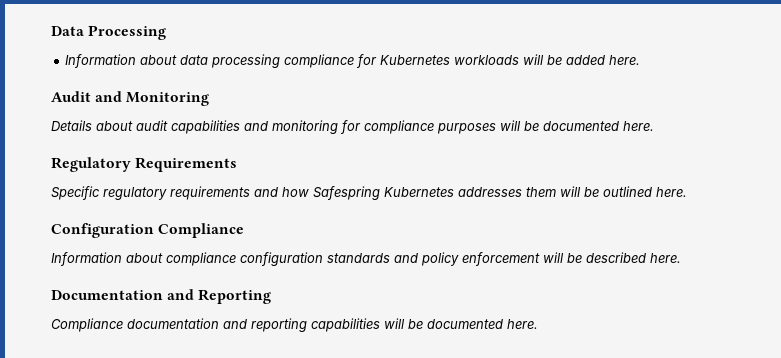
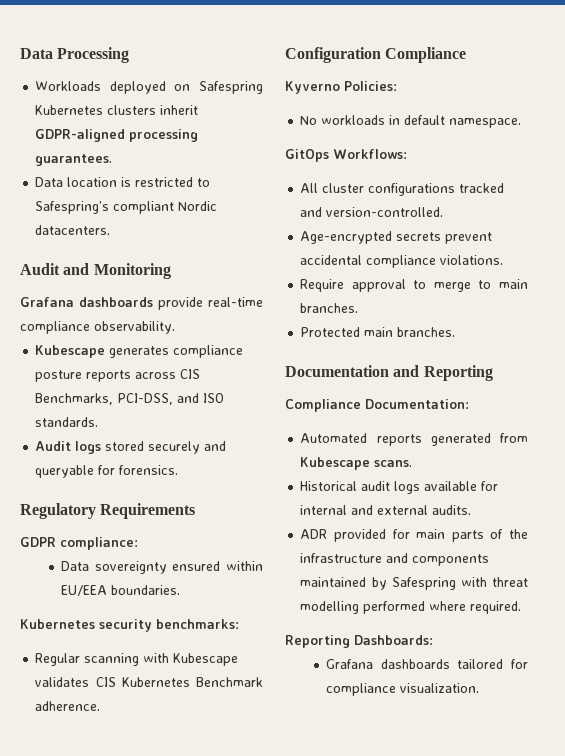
- Information about data processing compliance for Kubernetes workloads will be added here.
+ Workloads deployed on Safespring Kubernetes clusters inherit GDPR-aligned processing guarantees.
+ Data location is restricted to Safespring’s compliant Nordic datacenters.
  Audit and Monitoring
- Details about audit capabilities and monitoring for compliance purposes will be documented here.
+ Grafana dashboards provide real-time compliance observability.
+ Kubescape generates compliance posture reports across CIS Benchmarks, PCI-DSS, and ISO standards.
+ Audit logs stored securely and queryable for forensics.
  Regulatory Requirements
- Specific regulatory requirements and how Safespring Kubernetes addresses them will be outlined here.
+ GDPR compliance:
+ Data sovereignty ensured within EU/EEA boundaries.
+ Kubernetes security benchmarks:
+ Regular scanning with Kubescape validates CIS Kubernetes Benchmark adherence.
  Configuration Compliance
- Information about compliance configuration standards and policy enforcement will be described here.
+ Kyverno Policies:
+ No workloads in default namespace.
+ GitOps Workflows:
+ All cluster configurations tracked and version-controlled.
+ Age-encrypted secrets prevent accidental compliance violations.
+ Require approval to merge to main branches.
+ Protected main branches.
  Documentation and Reporting
- Compliance documentation and reporting capabilities will be documented here.
+ Compliance Documentation:
+ Automated reports generated from Kubescape scans.
+ Historical audit logs available for internal and external audits.
+ ADR provided for main parts of the infrastructure and components maintained by Safespring with threat modelling performed where required.
+ Reporting Dashboards:
+ Grafana dashboards tailored for compliance visualization.

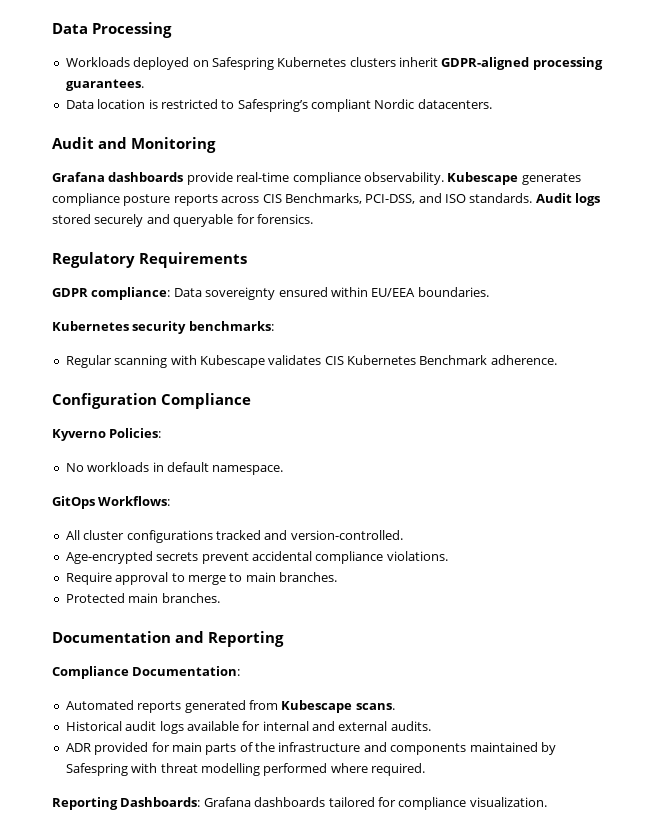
- Grafana dashboards provide real-time compliance observability.
- Kubescape generates compliance posture reports across CIS Benchmarks, PCI-DSS, and ISO standards.
- Audit logs stored securely and queryable for forensics.
+ Grafana dashboards provide real-time compliance observability. Kubescape generates compliance posture reports across CIS Benchmarks, PCI-DSS, and ISO standards. Audit logs stored securely and queryable for forensics.
- GDPR compliance:
- Data sovereignty ensured within EU/EEA boundaries.
+ GDPR compliance: Data sovereignty ensured within EU/EEA boundaries.
- Reporting Dashboards:
- Grafana dashboards tailored for compliance visualization.
+ Reporting Dashboards: Grafana dashboards tailored for compliance visualization.

